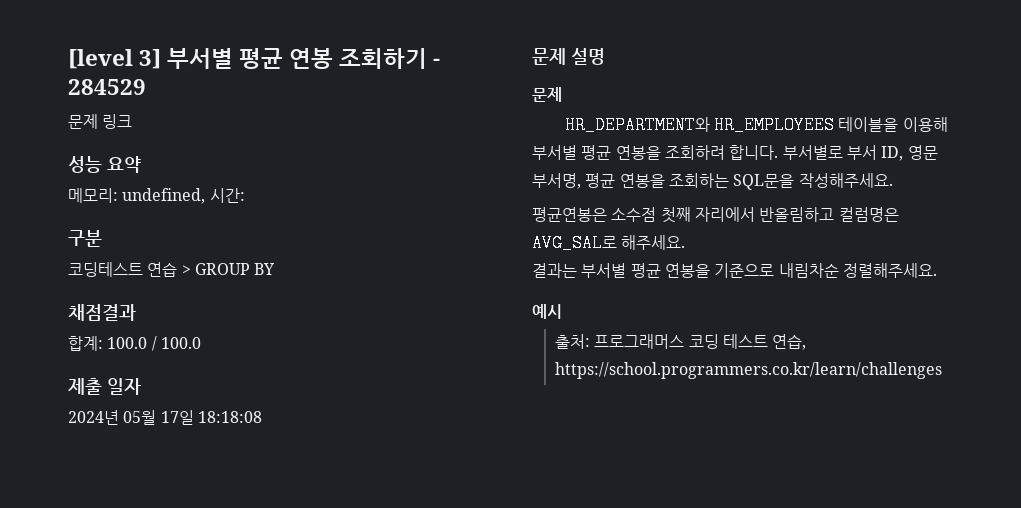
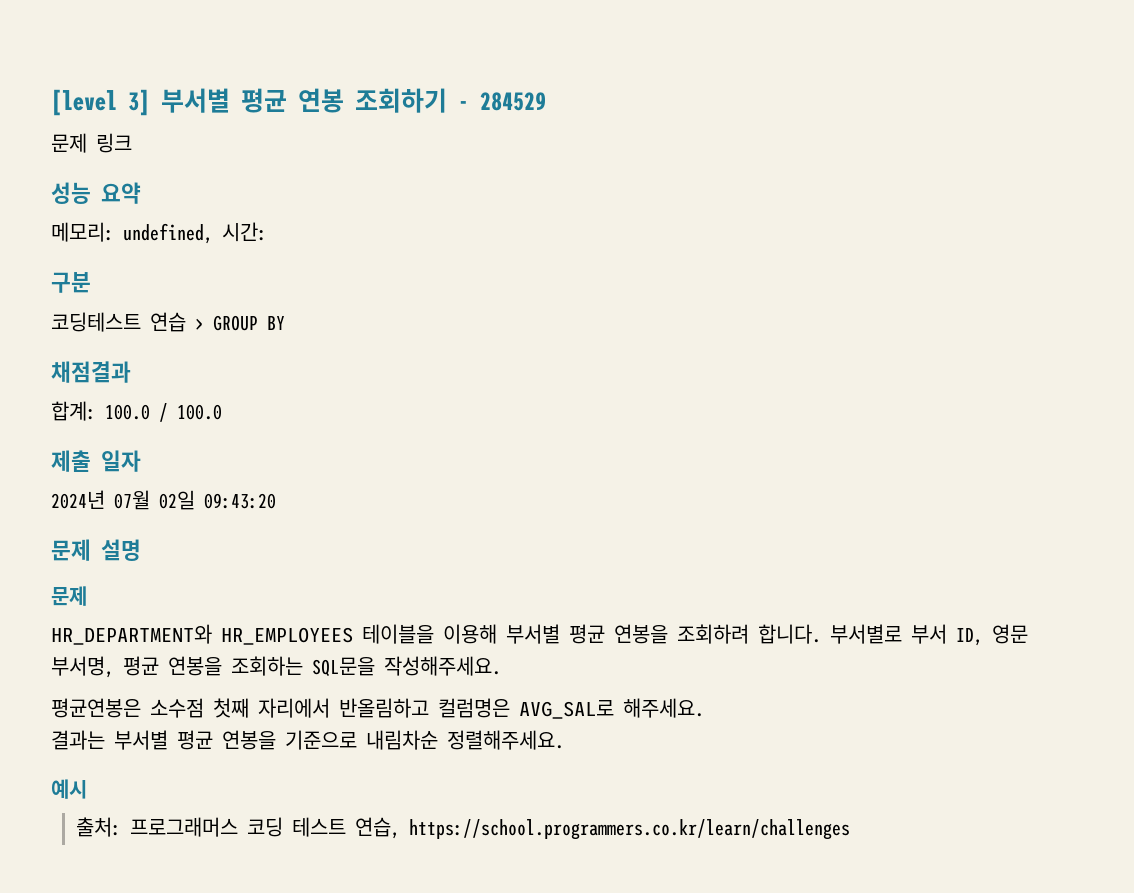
- 2024년 05월 17일 18:18:08
+ 2024년 07월 02일 09:43:20

